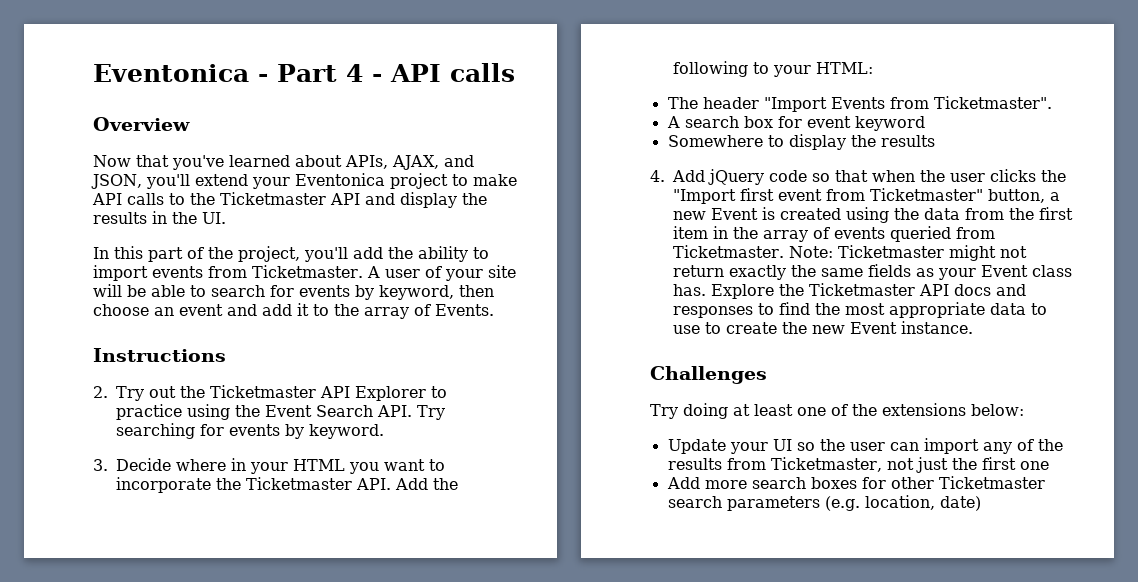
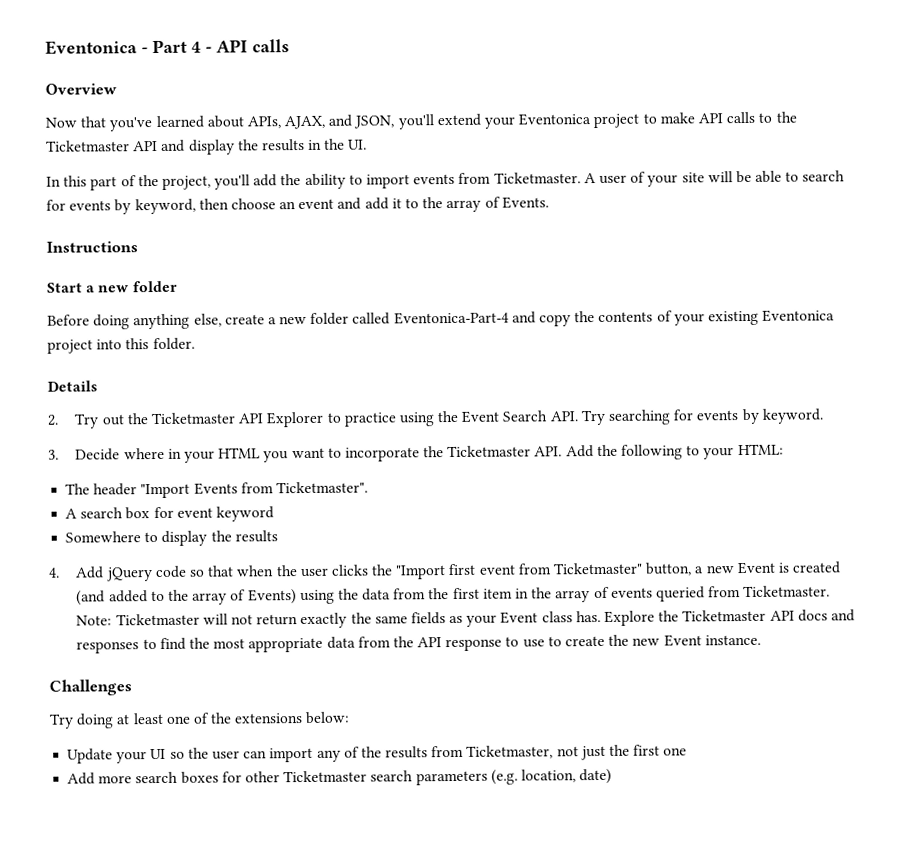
+ Start a new folder
+ Before doing anything else, create a new folder called Eventonica-Part-4 and copy the contents of your existing Eventonica project into this folder.
+ Details
- 4. Add jQuery code so that when the user clicks the "Import first event from Ticketmaster" button, a new Event is created using the data from the first item in the array of events queried from Ticketmaster.
+ 4. Add jQuery code so that when the user clicks the "Import first event from Ticketmaster" button, a new Event is created (and added to the array of Events) using the data from the first item in the array of events queried from Ticketmaster.
- Note: Ticketmaster might not return exactly the same fields as your Event class has.
+ Note: Ticketmaster will not return exactly the same fields as your Event class has.
- Explore the Ticketmaster API docs and responses to find the most appropriate data to use to create the new Event instance.
+ Explore the Ticketmaster API docs and responses to find the most appropriate data from the API response to use to create the new Event instance.

